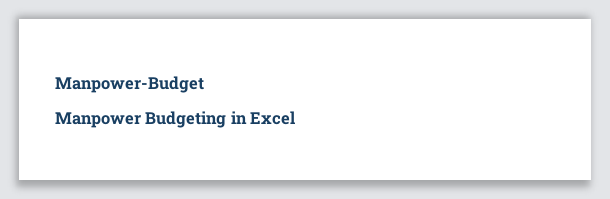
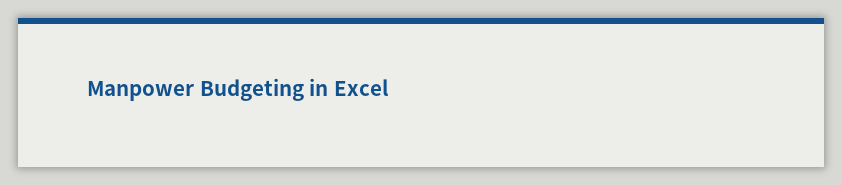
- Manpower-Budget

